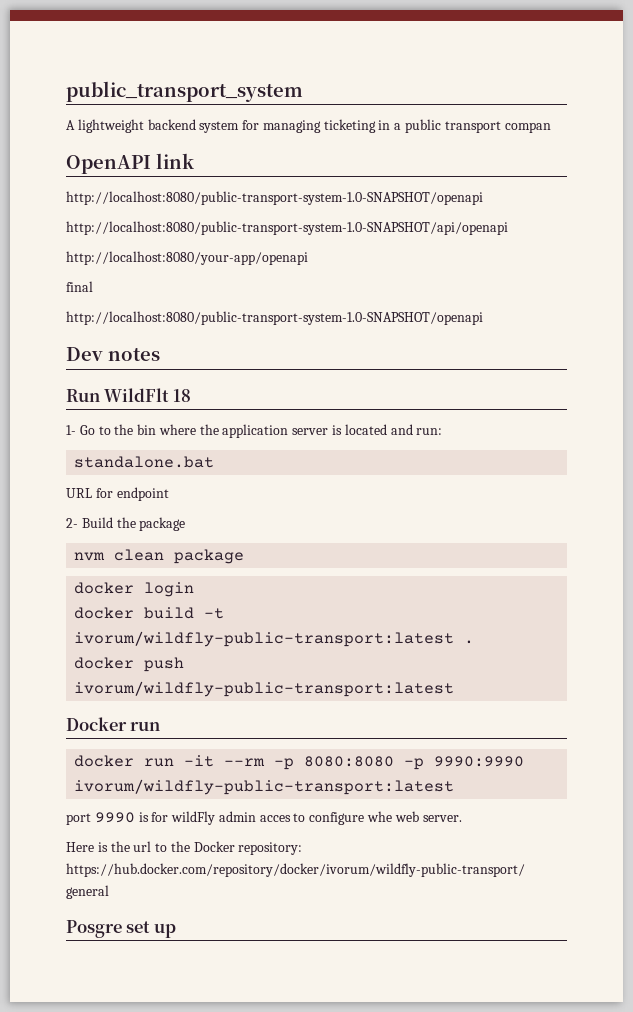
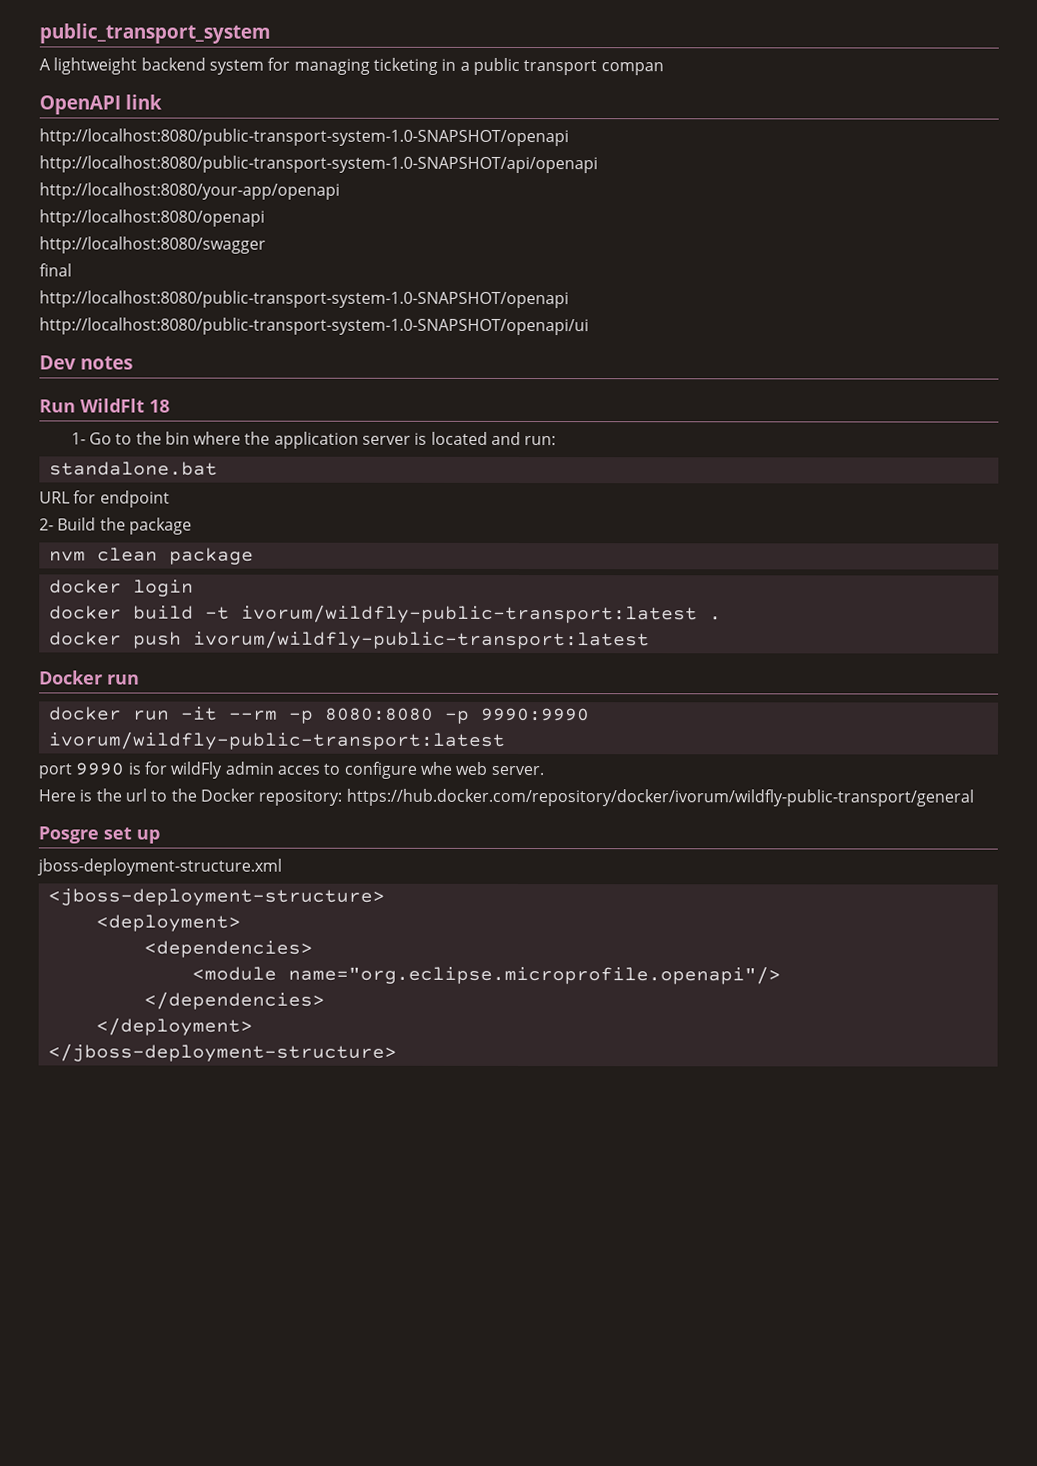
+ http://localhost:8080/openapi
+ http://localhost:8080/swagger
+ http://localhost:8080/public-transport-system-1.0-SNAPSHOT/openapi/ui
+ jboss-deployment-structure.xml
+ <jboss-deployment-structure>
+ <deployment>
+ <dependencies>
+ <module name="org.eclipse.microprofile.openapi"/>
+ </dependencies>
+ </deployment>
+ </jboss-deployment-structure>

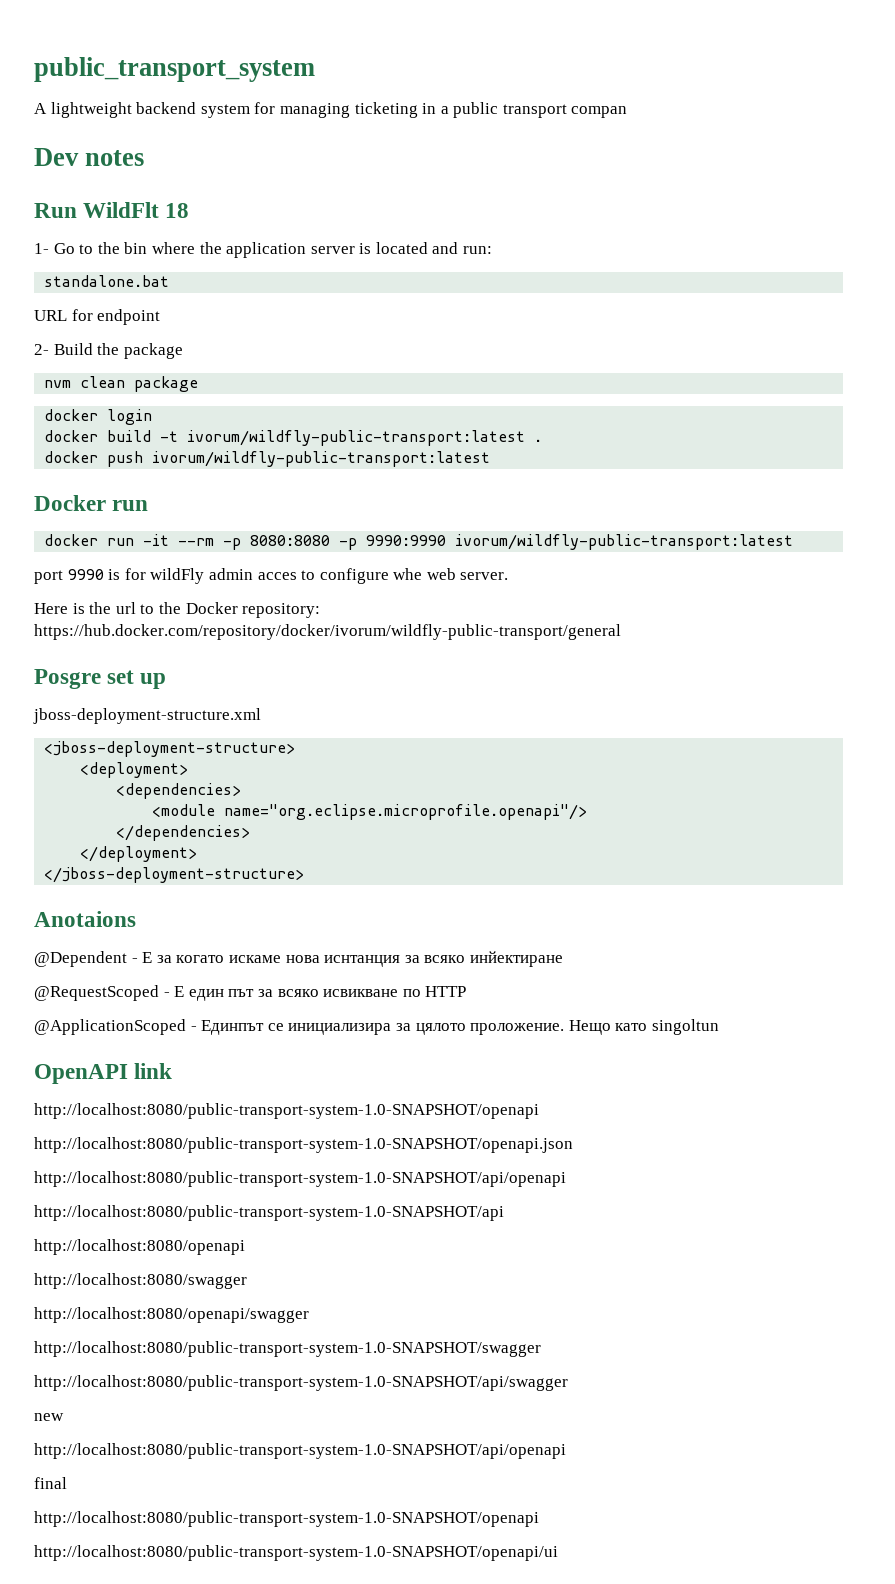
- OpenAPI link
- http://localhost:8080/public-transport-system-1.0-SNAPSHOT/openapi
- http://localhost:8080/public-transport-system-1.0-SNAPSHOT/api/openapi
- http://localhost:8080/your-app/openapi
- http://localhost:8080/openapi
- http://localhost:8080/swagger
- final
- http://localhost:8080/public-transport-system-1.0-SNAPSHOT/openapi
- http://localhost:8080/public-transport-system-1.0-SNAPSHOT/openapi/ui
+ Anotaions
+ @Dependent - Е за когато искаме нова иснтанция за всяко инйектиране
+ @RequestScoped - Е един път за всяко исвикване по HTTP
+ @ApplicationScoped - Единпът се инициализира за цялото проложение. Нещо като singoltun
+ OpenAPI link
+ http://localhost:8080/public-transport-system-1.0-SNAPSHOT/openapi
+ http://localhost:8080/public-transport-system-1.0-SNAPSHOT/openapi.json
+ http://localhost:8080/public-transport-system-1.0-SNAPSHOT/api/openapi
+ http://localhost:8080/public-transport-system-1.0-SNAPSHOT/api
+ http://localhost:8080/openapi
+ http://localhost:8080/swagger
+ http://localhost:8080/openapi/swagger
+ http://localhost:8080/public-transport-system-1.0-SNAPSHOT/swagger
+ http://localhost:8080/public-transport-system-1.0-SNAPSHOT/api/swagger
+ new
+ http://localhost:8080/public-transport-system-1.0-SNAPSHOT/api/openapi
+ final
+ http://localhost:8080/public-transport-system-1.0-SNAPSHOT/openapi
+ http://localhost:8080/public-transport-system-1.0-SNAPSHOT/openapi/ui

